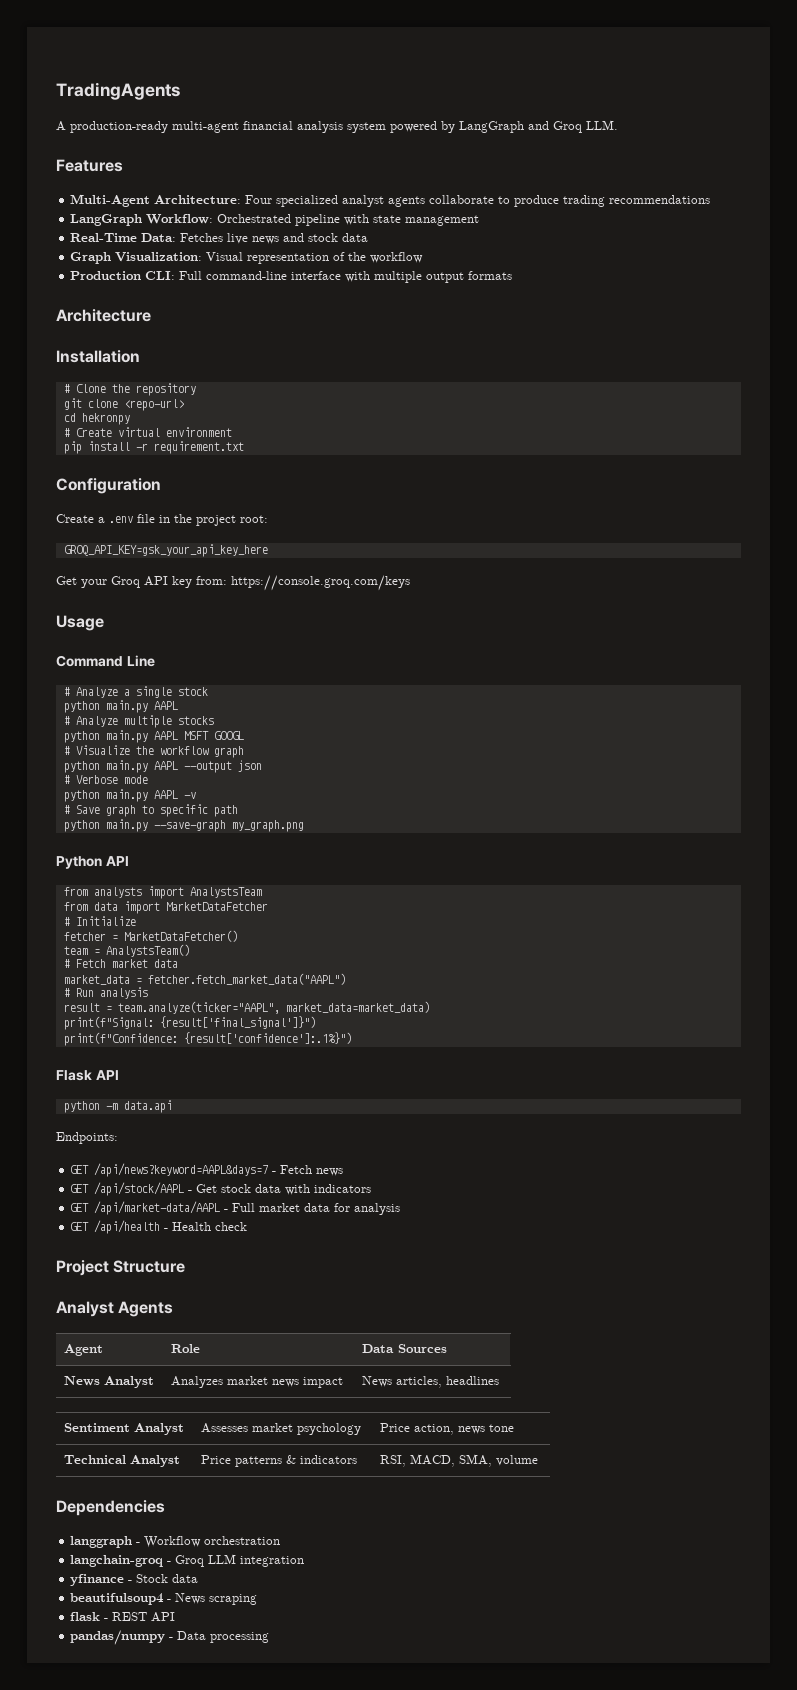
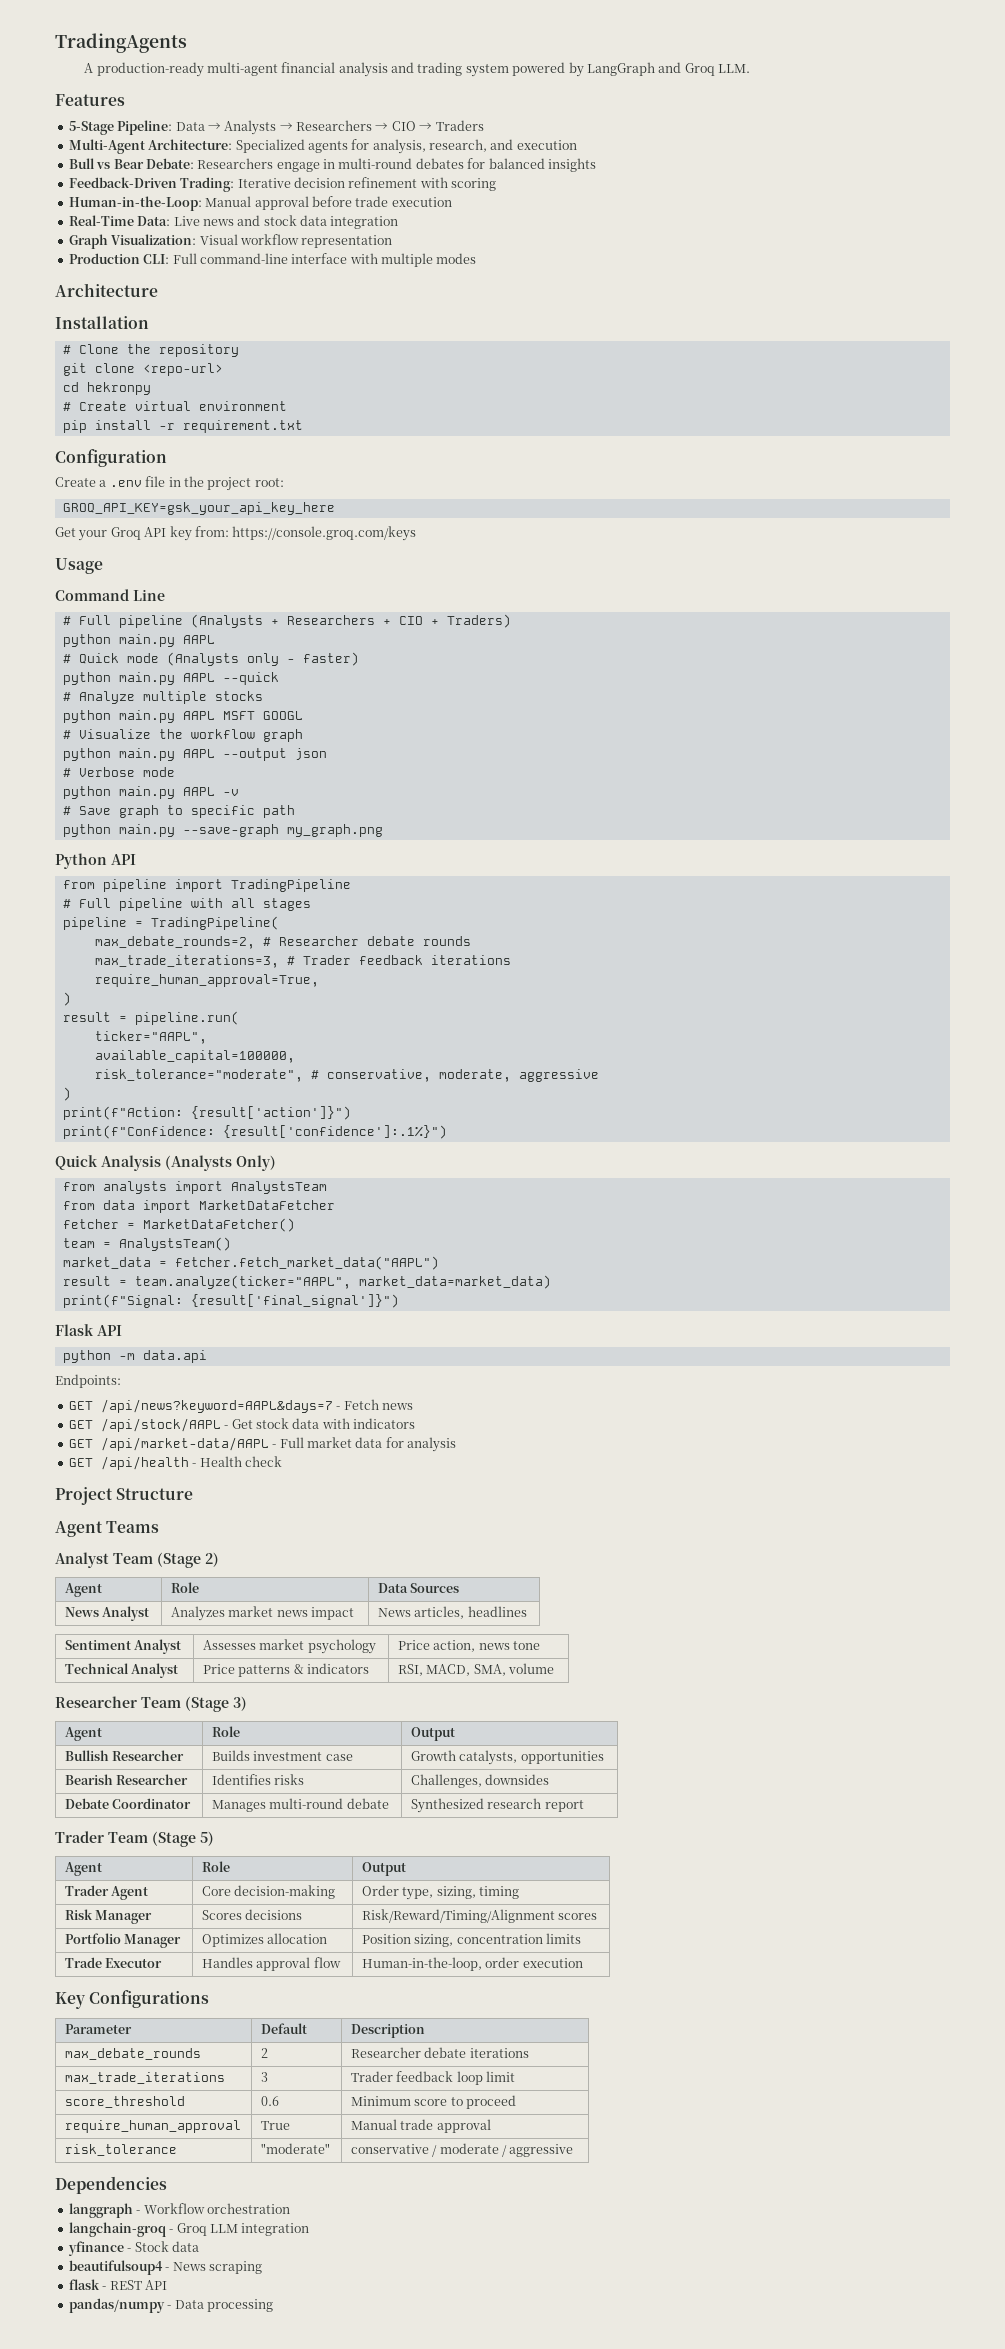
- A production-ready multi-agent financial analysis system powered by LangGraph and Groq LLM.
+ A production-ready multi-agent financial analysis and trading system powered by LangGraph and Groq LLM.
- Multi-Agent Architecture: Four specialized analyst agents collaborate to produce trading recommendations
- LangGraph Workflow: Orchestrated pipeline with state management
+ 5-Stage Pipeline: Data → Analysts → Researchers → CIO → Traders
+ Multi-Agent Architecture: Specialized agents for analysis, research, and execution
+ Bull vs Bear Debate: Researchers engage in multi-round debates for balanced insights
+ Feedback-Driven Trading: Iterative decision refinement with scoring
+ Human-in-the-Loop: Manual approval before trade execution
- Real-Time Data: Fetches live news and stock data
+ Real-Time Data: Live news and stock data integration
- Graph Visualization: Visual representation of the workflow
+ Graph Visualization: Visual workflow representation
- Production CLI: Full command-line interface with multiple output formats
+ Production CLI: Full command-line interface with multiple modes
- # Analyze a single stock
+ # Full pipeline (Analysts + Researchers + CIO + Traders)
  python main.py AAPL
+ # Quick mode (Analysts only - faster)
+ python main.py AAPL --quick
+ from pipeline import TradingPipeline
+ # Full pipeline with all stages
+ pipeline = TradingPipeline(
+ max_debate_rounds=2, # Researcher debate rounds
+ max_trade_iterations=3, # Trader feedback iterations
+ require_human_approval=True,
+ )
+ result = pipeline.run(
+ ticker="AAPL",
+ available_capital=100000,
+ risk_tolerance="moderate", # conservative, moderate, aggressive
+ )
+ print(f"Action: {result['action']}")
+ print(f"Confidence: {result['confidence']:.1%}")
+ Quick Analysis (Analysts Only)
- # Initialize
- # Fetch market data
- # Run analysis
- print(f"Confidence: {result['confidence']:.1%}")
- Analyst Agents
+ Agent Teams
+ Analyst Team (Stage 2)
+ Researcher Team (Stage 3)
+ Agent | Role | Output
+ Bullish Researcher | Builds investment case | Growth catalysts, opportunities
+ Bearish Researcher | Identifies risks | Challenges, downsides
+ Debate Coordinator | Manages multi-round debate | Synthesized research report
+ Trader Team (Stage 5)
+ Agent | Role | Output
+ Trader Agent | Core decision-making | Order type, sizing, timing
+ Risk Manager | Scores decisions | Risk/Reward/Timing/Alignment scores
+ Portfolio Manager | Optimizes allocation | Position sizing, concentration limits
+ Trade Executor | Handles approval flow | Human-in-the-loop, order execution
+ Key Configurations
+ Parameter | Default | Description
+ max_debate_rounds | 2 | Researcher debate iterations
+ max_trade_iterations | 3 | Trader feedback loop limit
+ score_threshold | 0.6 | Minimum score to proceed
+ require_human_approval | True | Manual trade approval
+ risk_tolerance | "moderate" | conservative / moderate / aggressive

